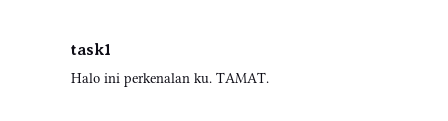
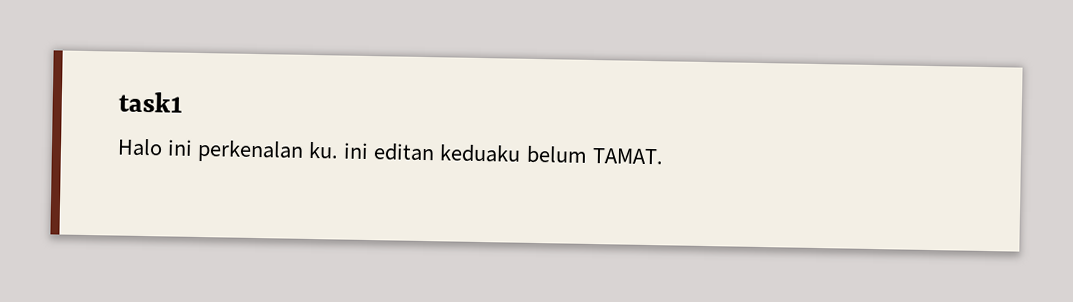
- Halo ini perkenalan ku. TAMAT.
+ Halo ini perkenalan ku. ini editan keduaku belum TAMAT.

